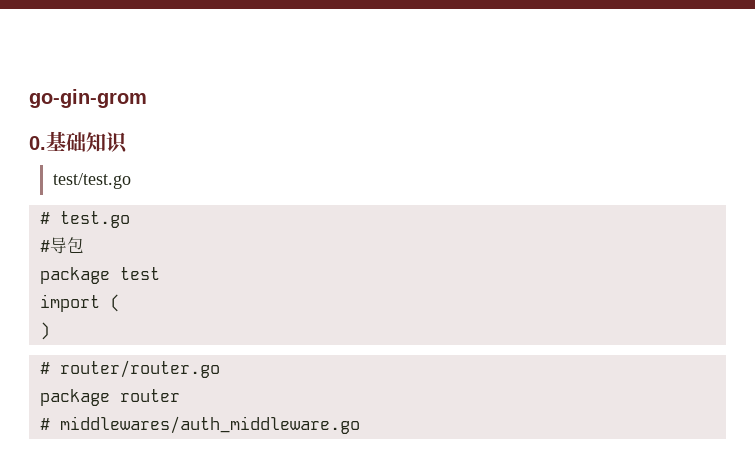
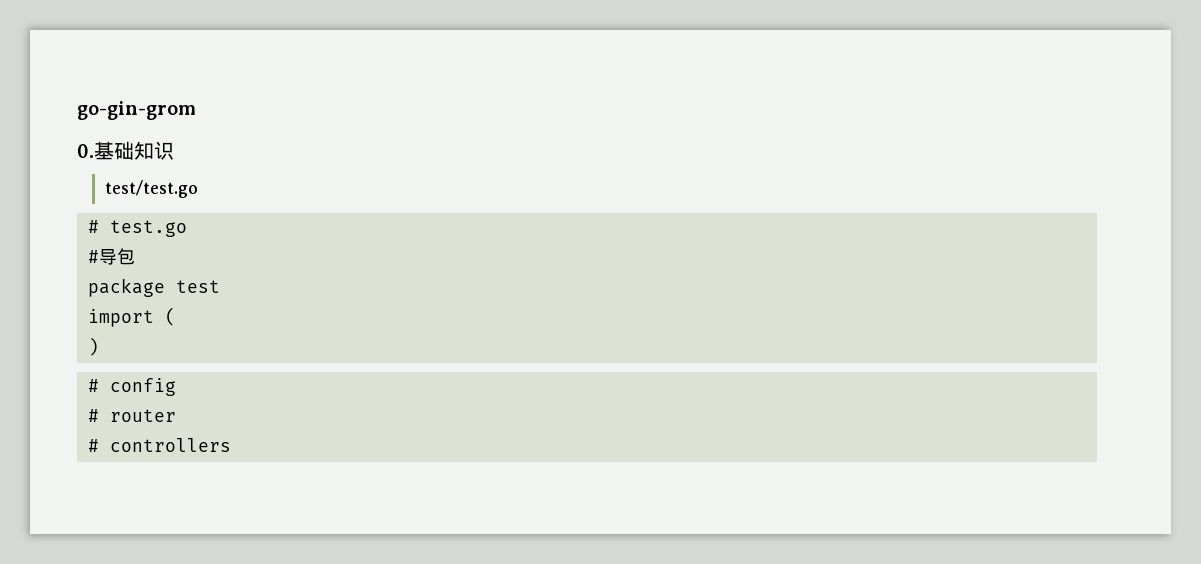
- # router/router.go
- package router
+ # config
+ # router
- # middlewares/auth_middleware.go
+ # controllers

